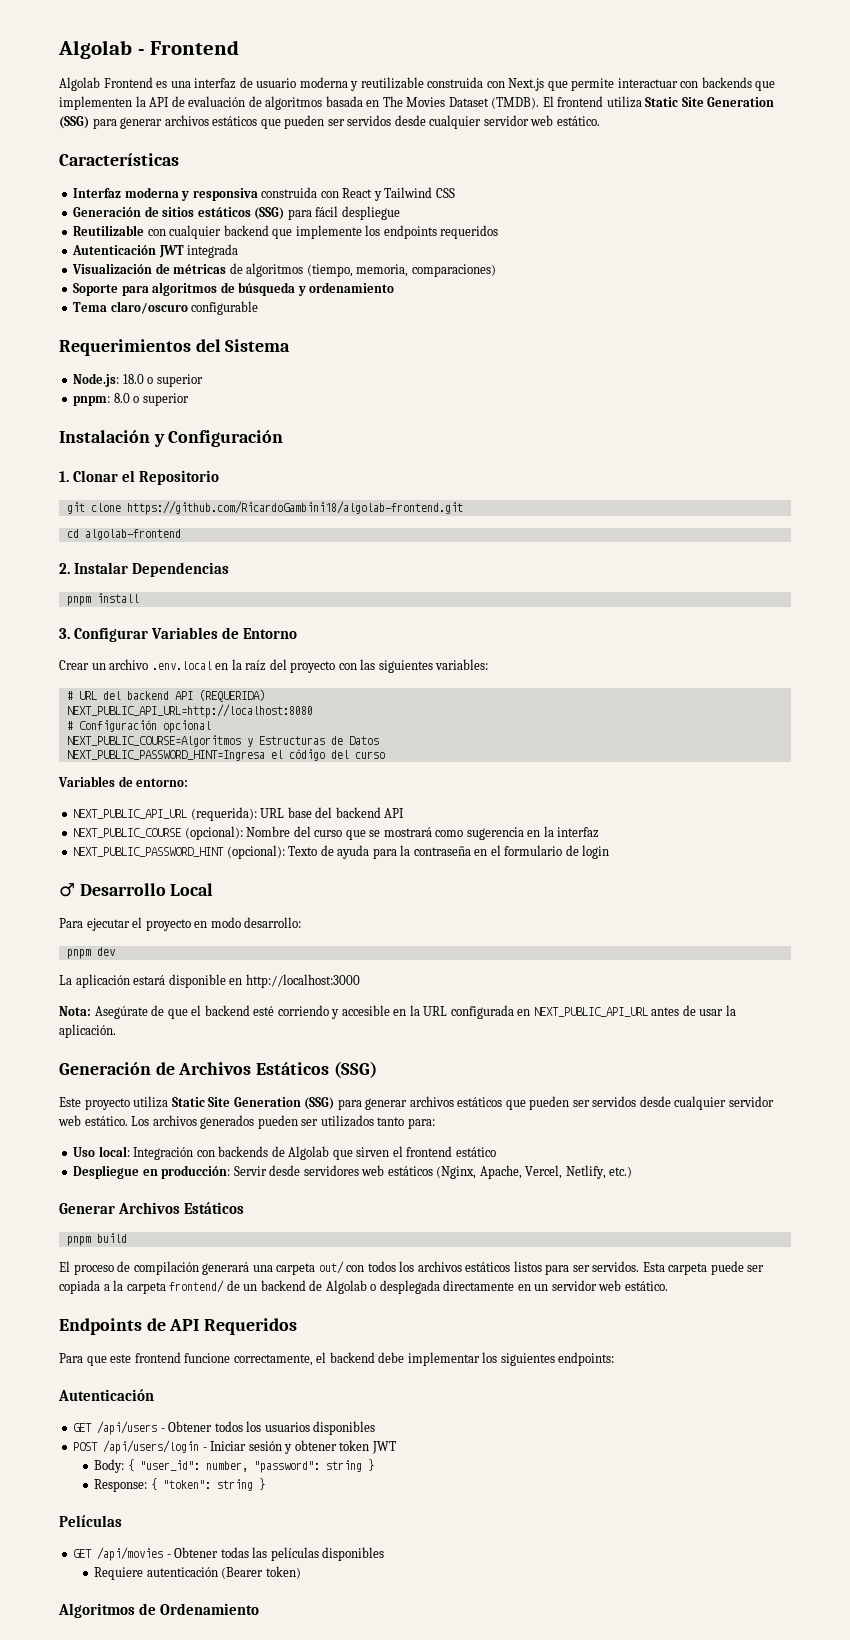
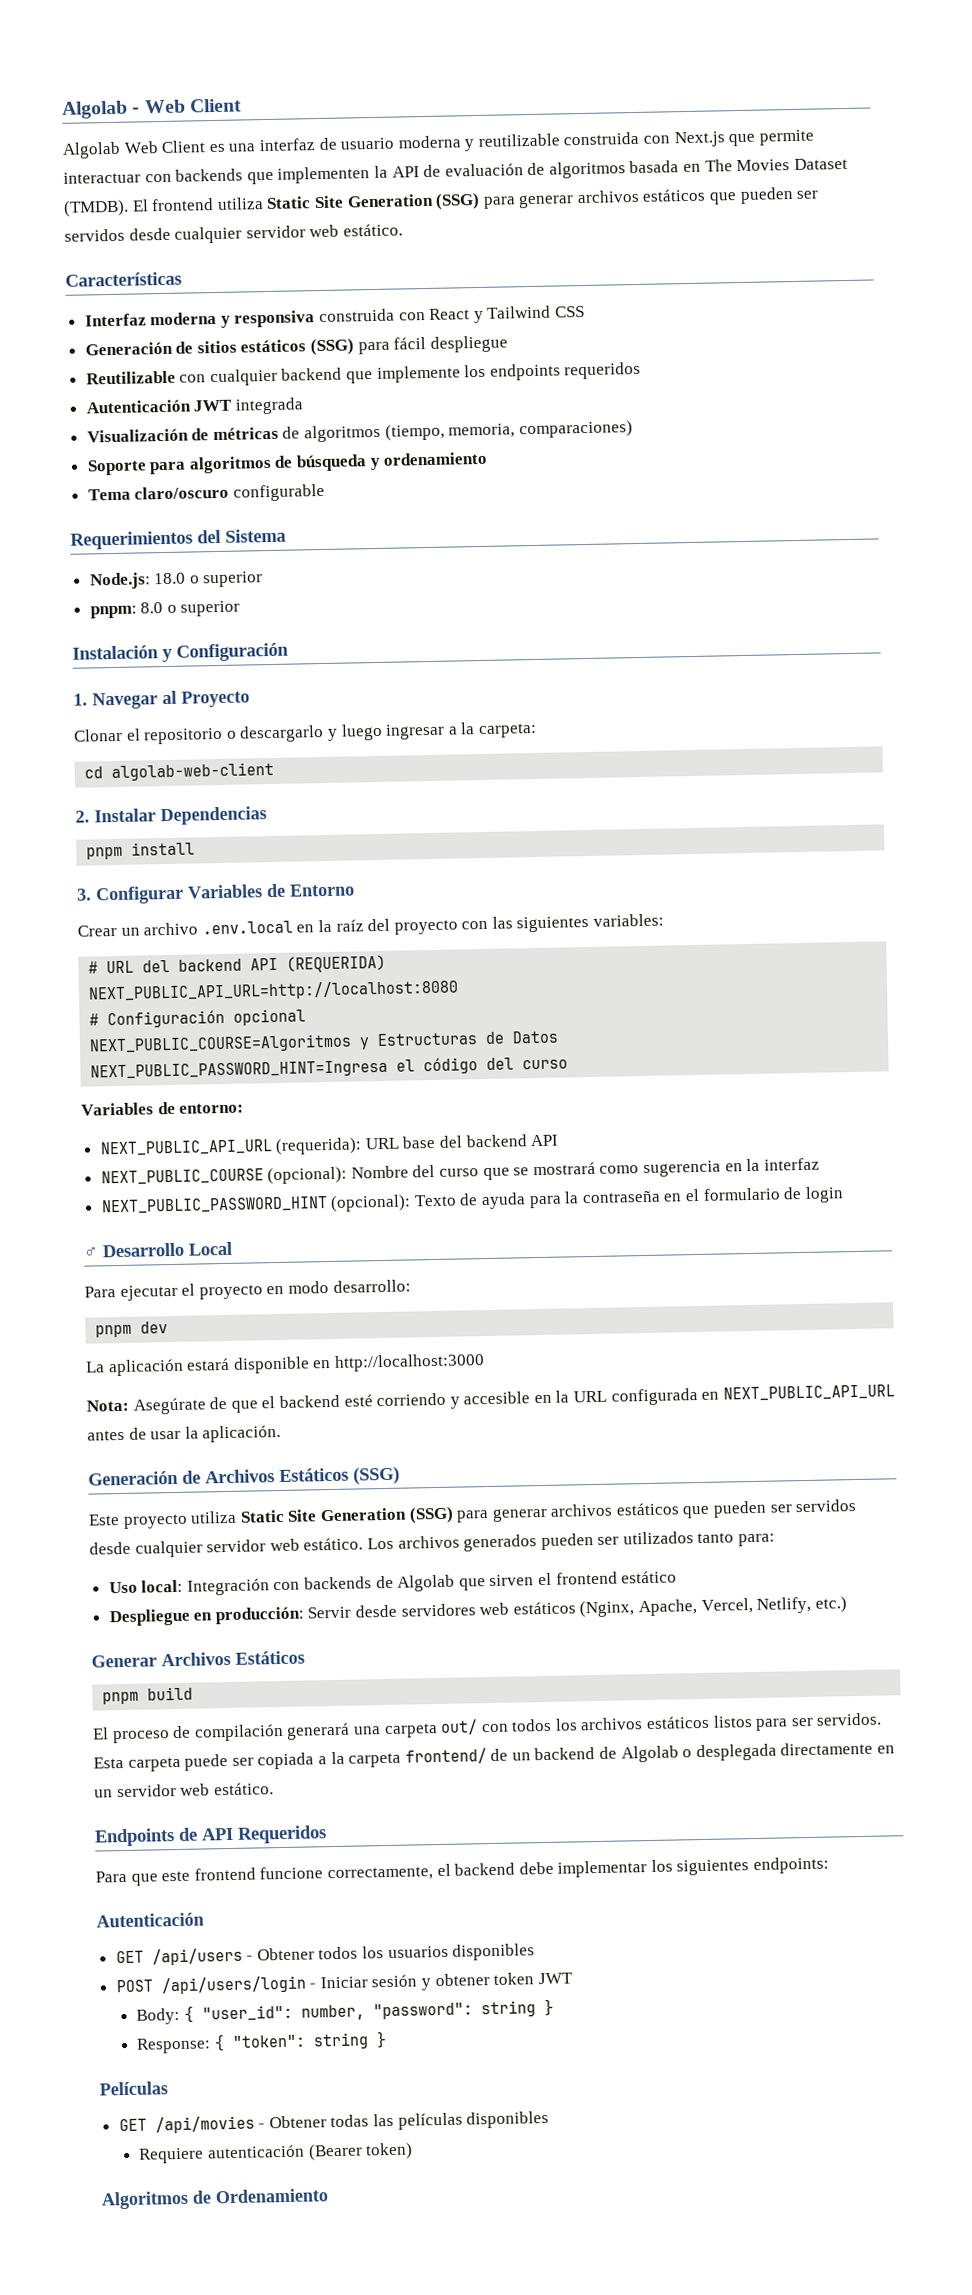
- Algolab - Frontend
- Algolab Frontend es una interfaz de usuario moderna y reutilizable construida con Next.js que permite interactuar con backends que implementen la API de evaluación de algoritmos basada en The Movies Dataset (TMDB).
+ Algolab - Web Client
+ Algolab Web Client es una interfaz de usuario moderna y reutilizable construida con Next.js que permite interactuar con backends que implementen la API de evaluación de algoritmos basada en The Movies Dataset (TMDB).
- 1. Clonar el Repositorio
- git clone https://github.com/RicardoGambini18/algolab-frontend.git
+ 1. Navegar al Proyecto
+ Clonar el repositorio o descargarlo y luego ingresar a la carpeta:
- cd algolab-frontend
+ cd algolab-web-client

